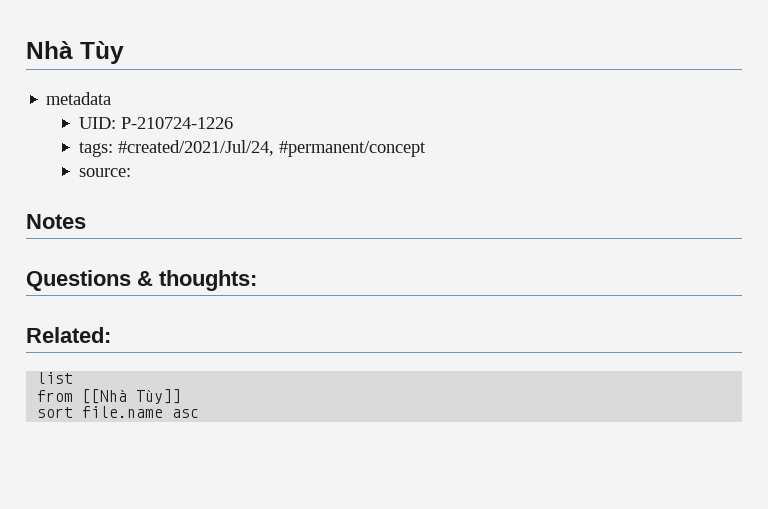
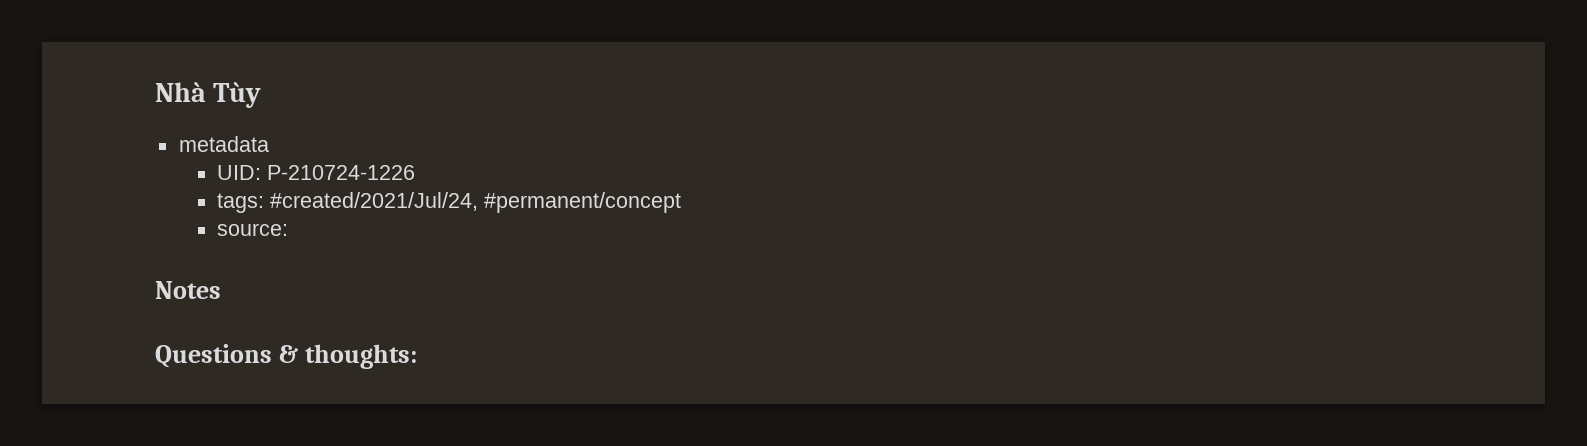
- Related:
- list
- from [[Nhà Tùy]]
- sort file.name asc

